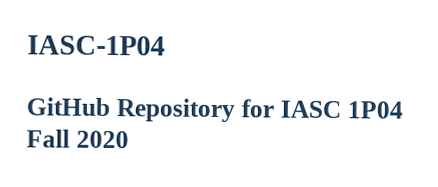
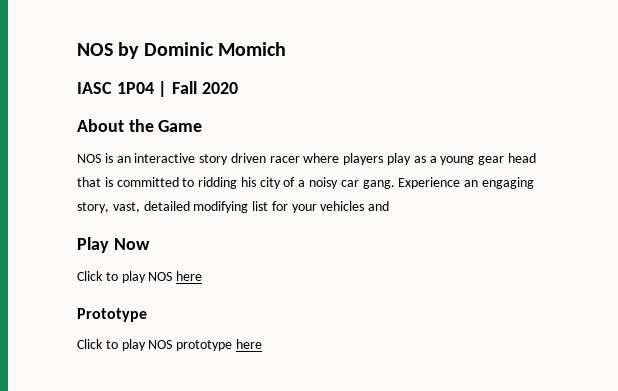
- IASC-1P04
- GitHub Repository for IASC 1P04 Fall 2020
+ NOS by Dominic Momich
+ IASC 1P04 | Fall 2020
+ About the Game
+ NOS is an interactive story driven racer where players play as a young gear head that is committed to ridding his city of a noisy car gang. Experience an engaging story, vast, detailed modifying list for your vehicles and
+ Play Now
+ Click to play NOS here
+ Prototype
+ Click to play NOS prototype here

